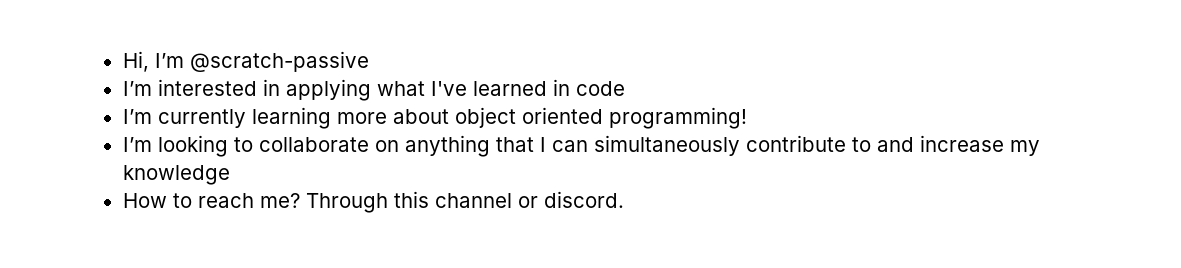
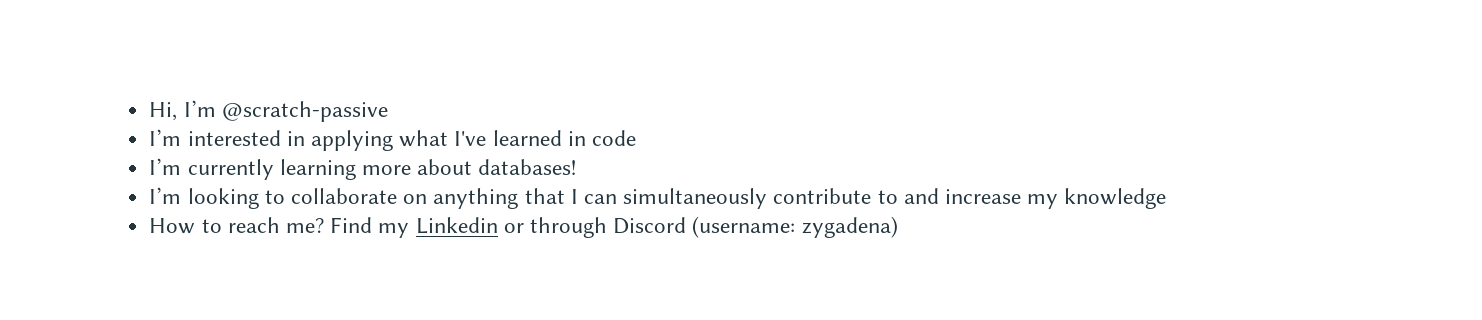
- I’m currently learning more about object oriented programming!
+ I’m currently learning more about databases!
- Through this channel or discord.
+ Find my Linkedin or through Discord (username: zygadena)

